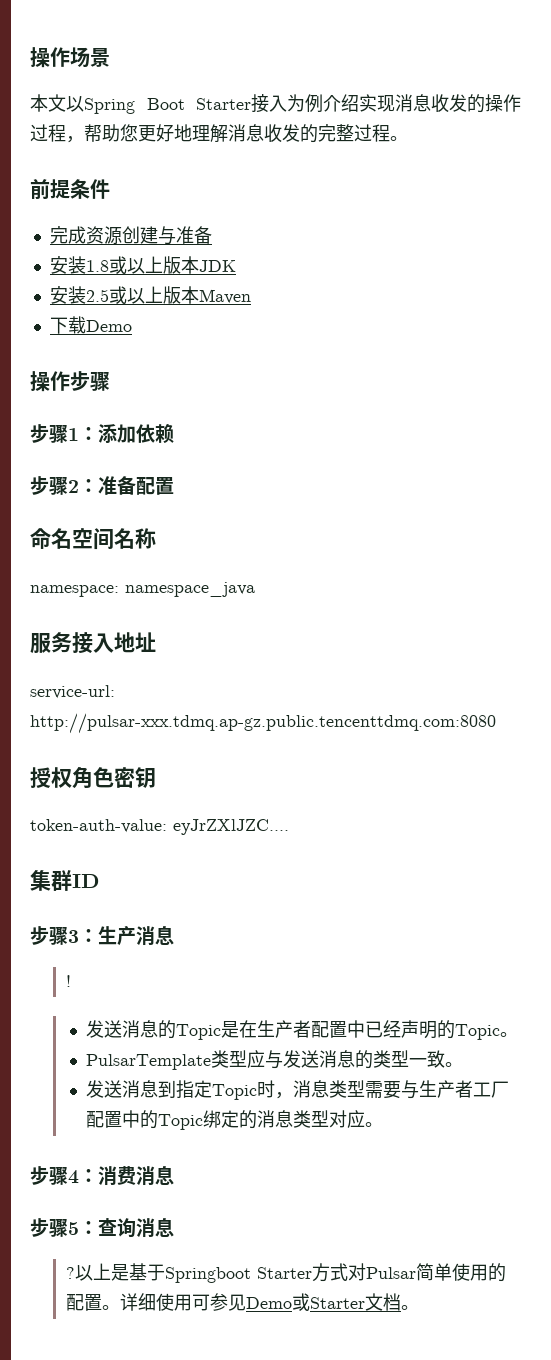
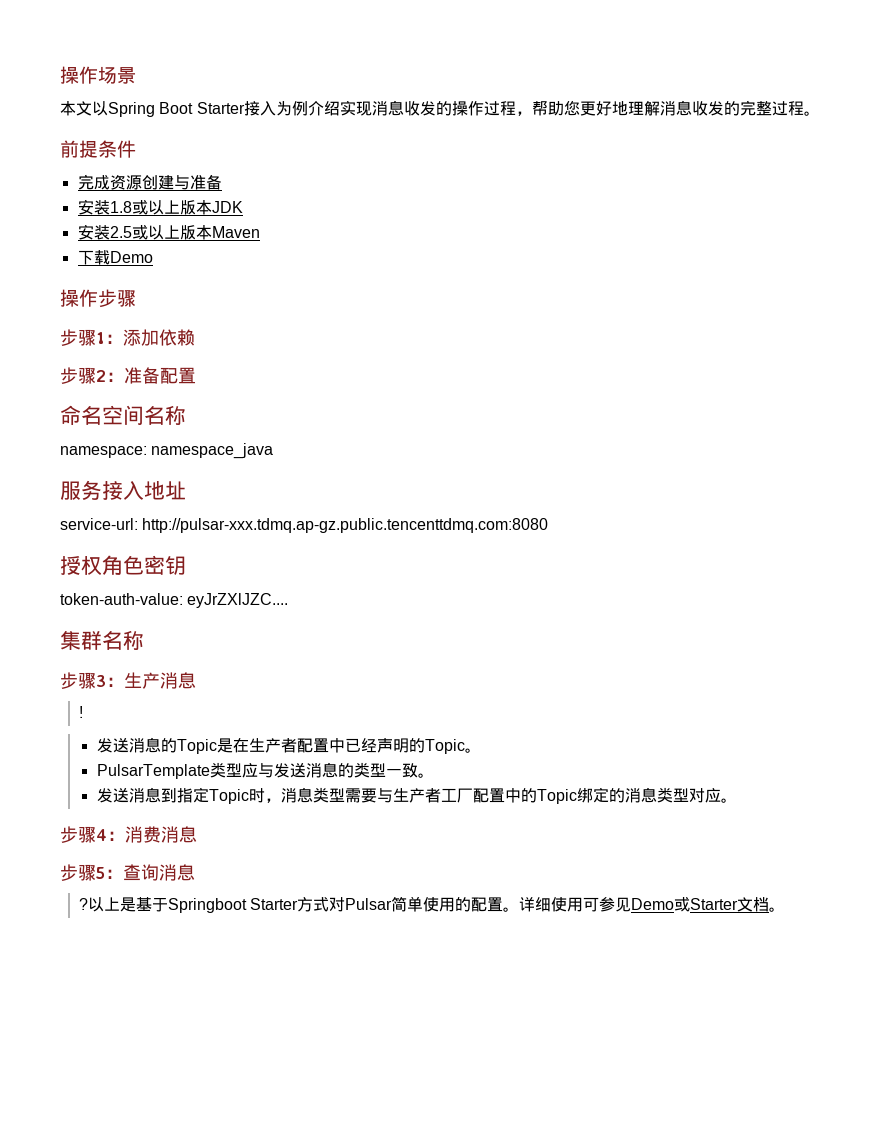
- 集群ID
+ 集群名称

